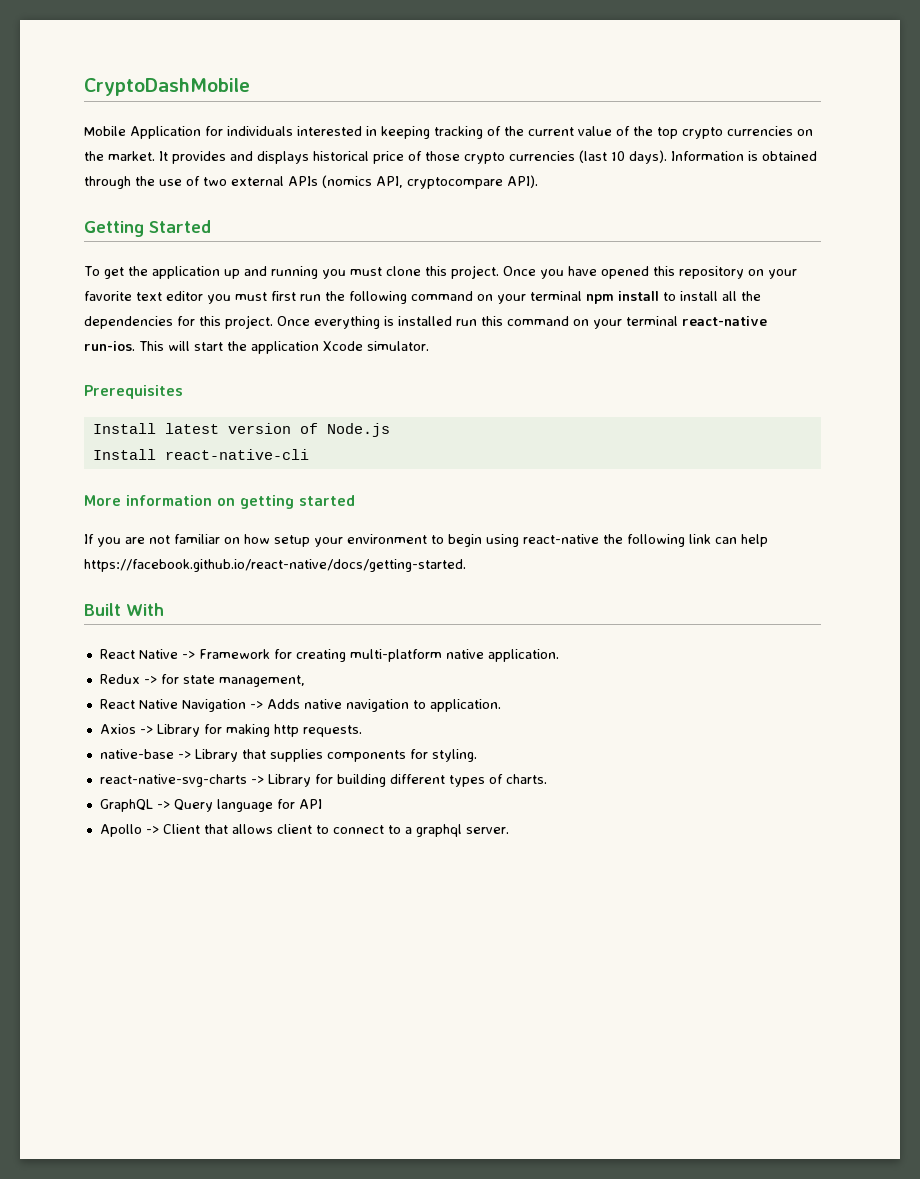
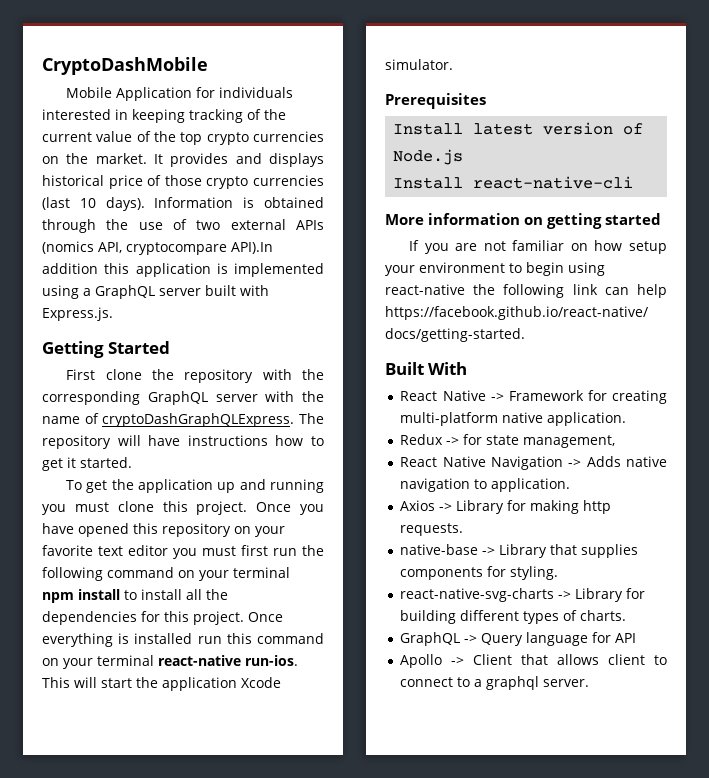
- Information is obtained through the use of two external APIs (nomics API, cryptocompare API).
+ Information is obtained through the use of two external APIs (nomics API, cryptocompare API).In addition this application is implemented using a GraphQL server built with Express.js.
  Getting Started
+ First clone the repository with the corresponding GraphQL server with the name of cryptoDashGraphQLExpress. The repository will have instructions how to get it started.

